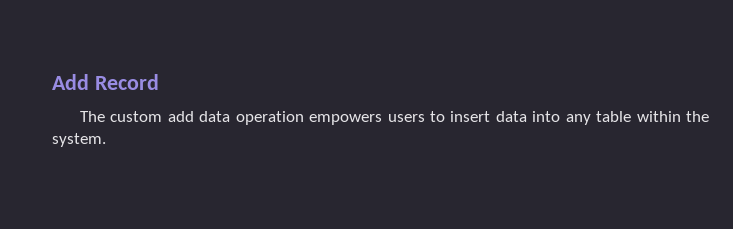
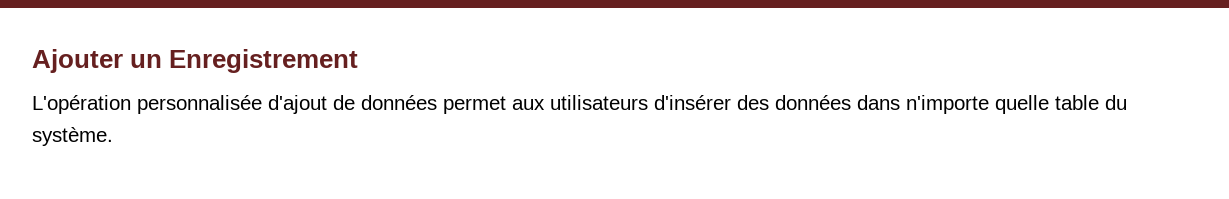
- Add Record
- The custom add data operation empowers users to insert data into any table within the system.
+ Ajouter un Enregistrement
+ L'opération personnalisée d'ajout de données permet aux utilisateurs d'insérer des données dans n'importe quelle table du système.

